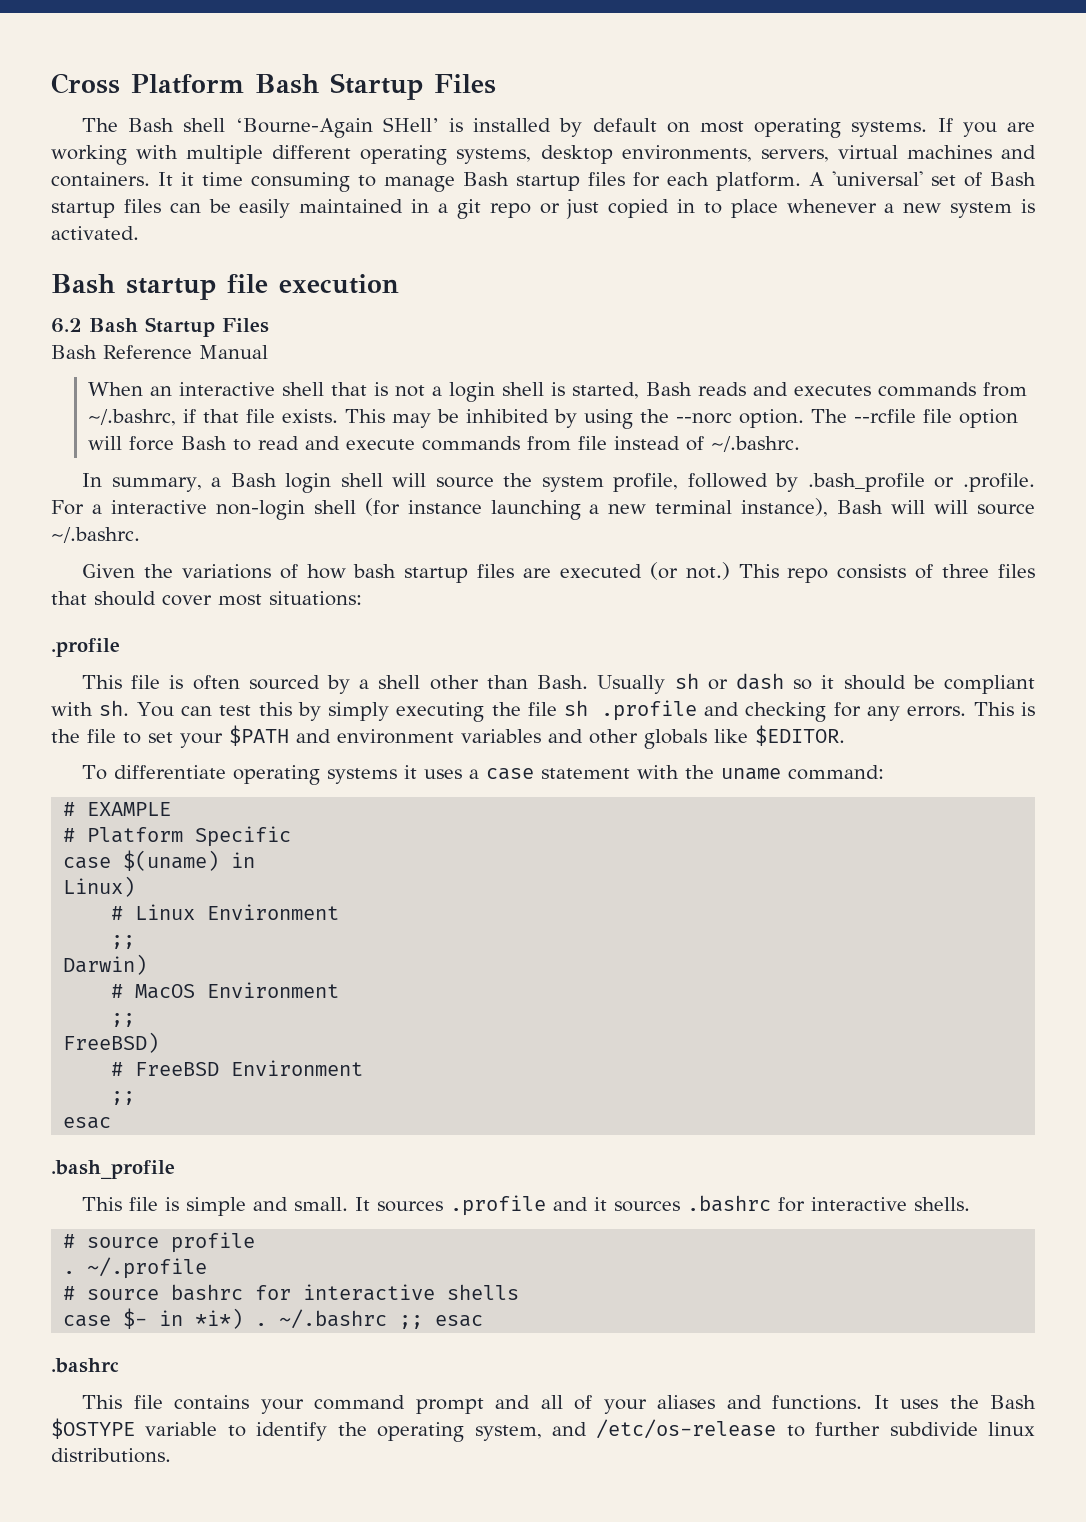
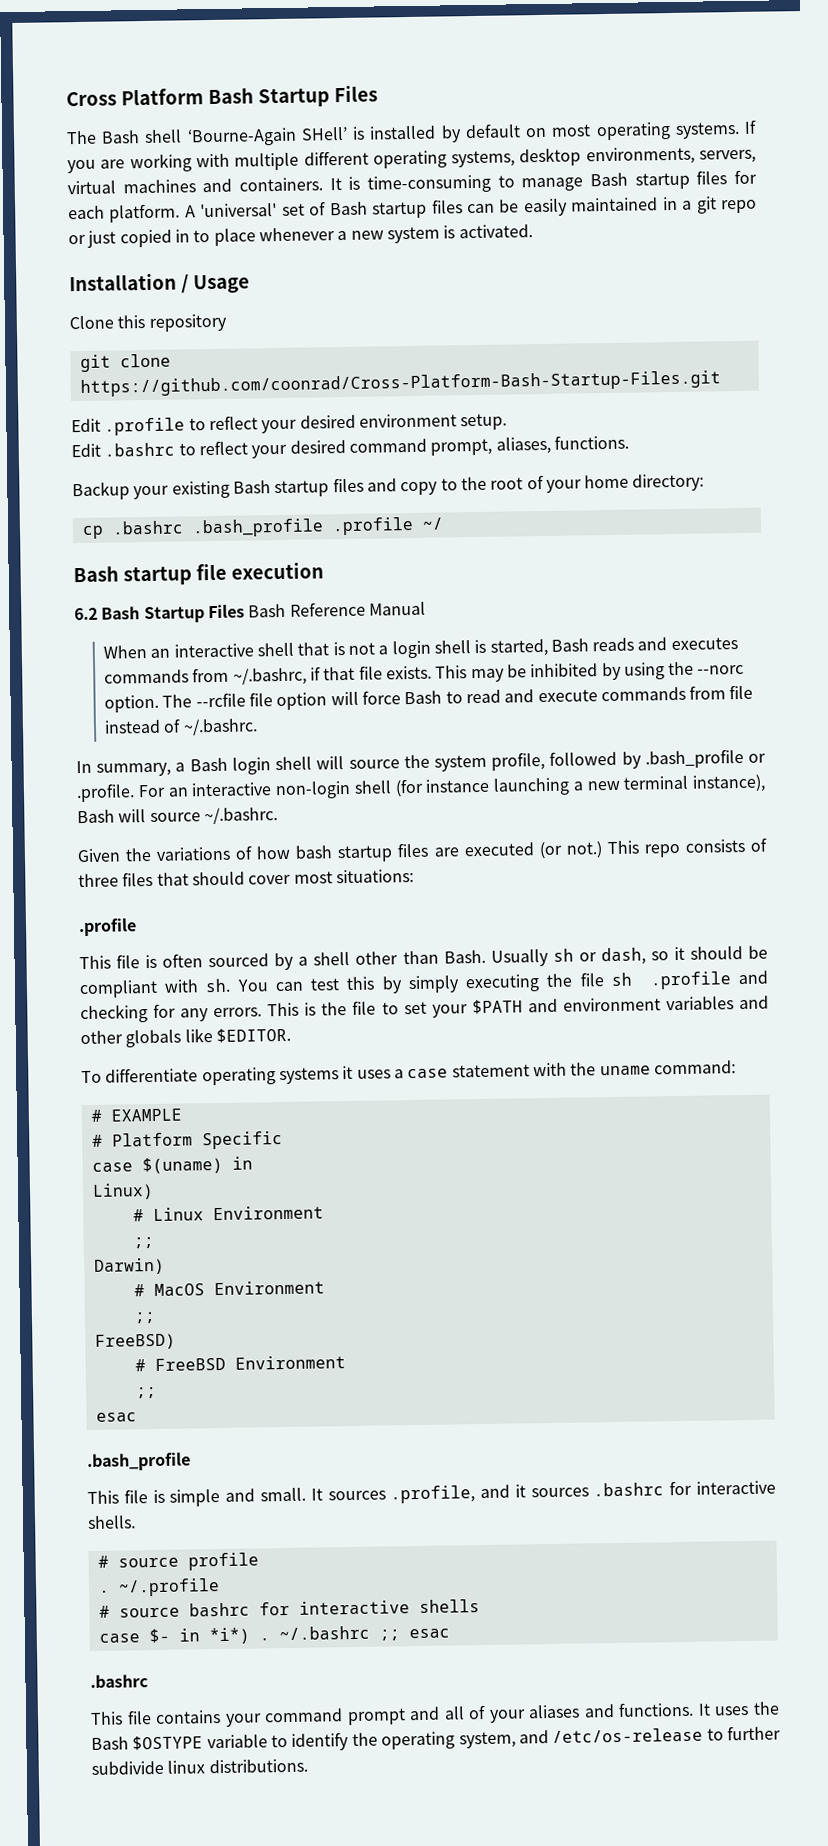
- It it time consuming to manage Bash startup files for each platform.
+ It is time-consuming to manage Bash startup files for each platform.
+ Installation / Usage
+ Clone this repository
+ git clone https://github.com/coonrad/Cross-Platform-Bash-Startup-Files.git
+ Edit .profile to reflect your desired environment setup.
+ Edit .bashrc to reflect your desired command prompt, aliases, functions.
+ Backup your existing Bash startup files and copy to the root of your home directory:
+ cp .bashrc .bash_profile .profile ~/
- 6.2 Bash Startup Files
- Bash Reference Manual
+ 6.2 Bash Startup Files Bash Reference Manual
- In summary, a Bash login shell will source the system profile, followed by .bash_profile or .profile. For a interactive non-login shell (for instance launching a new terminal instance), Bash will will source ~/.bashrc.
+ In summary, a Bash login shell will source the system profile, followed by .bash_profile or .profile. For an interactive non-login shell (for instance launching a new terminal instance), Bash will source ~/.bashrc.
- Usually sh or dash so it should be compliant with sh.
+ Usually sh or dash, so it should be compliant with sh.
- It sources .profile and it sources .bashrc for interactive shells.
+ It sources .profile, and it sources .bashrc for interactive shells.

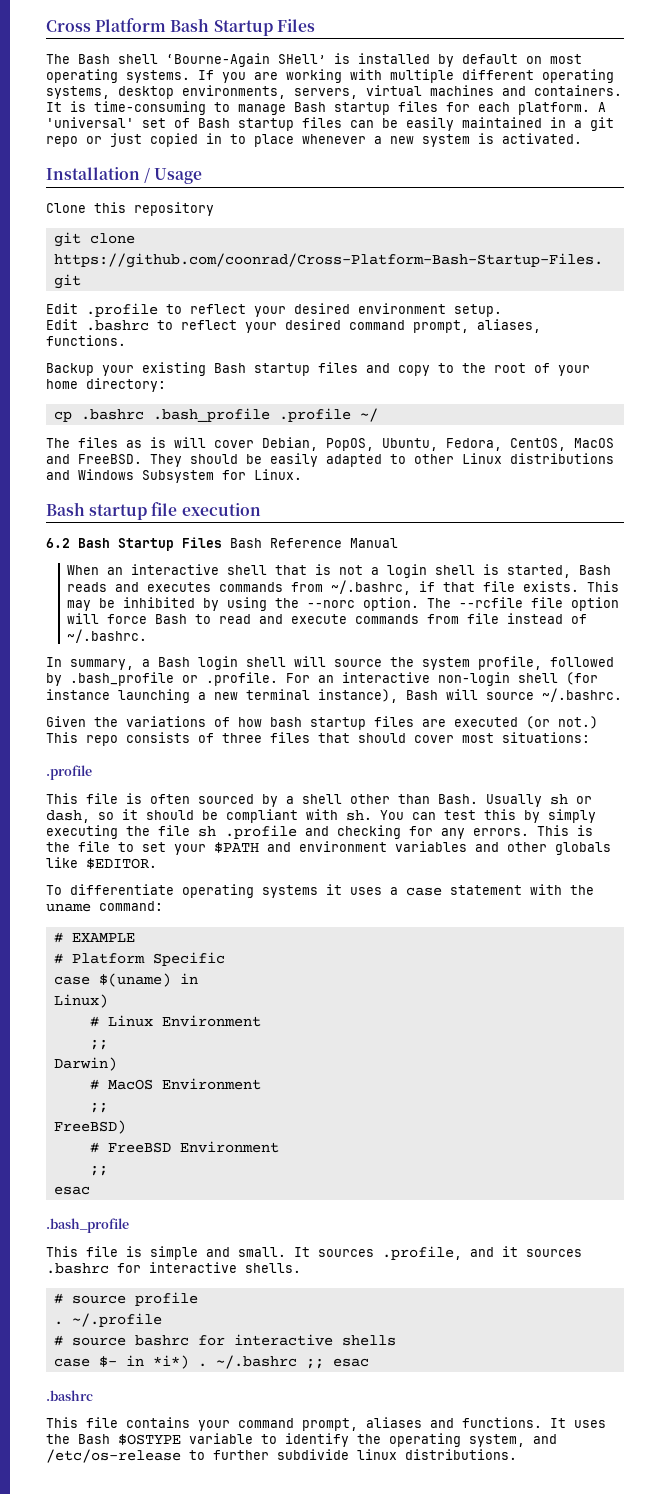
+ The files as is will cover Debian, PopOS, Ubuntu, Fedora, CentOS, MacOS and FreeBSD. They should be easily adapted to other Linux distributions and Windows Subsystem for Linux.
- This file contains your command prompt and all of your aliases and functions.
+ This file contains your command prompt, aliases and functions.

